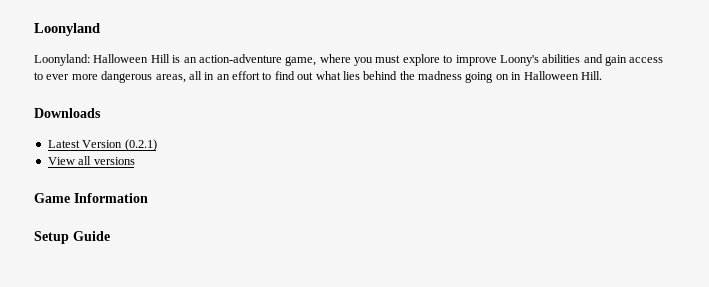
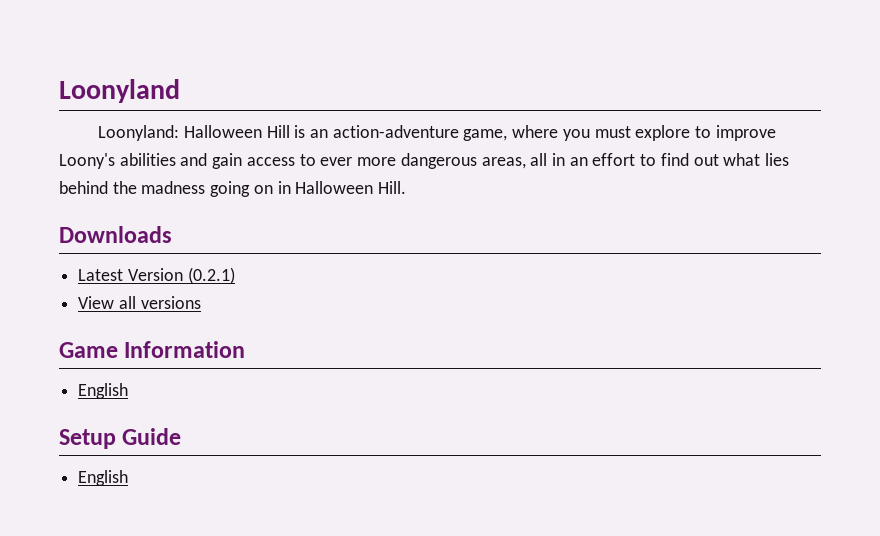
  Game Information
+ English
  Setup Guide
+ English

